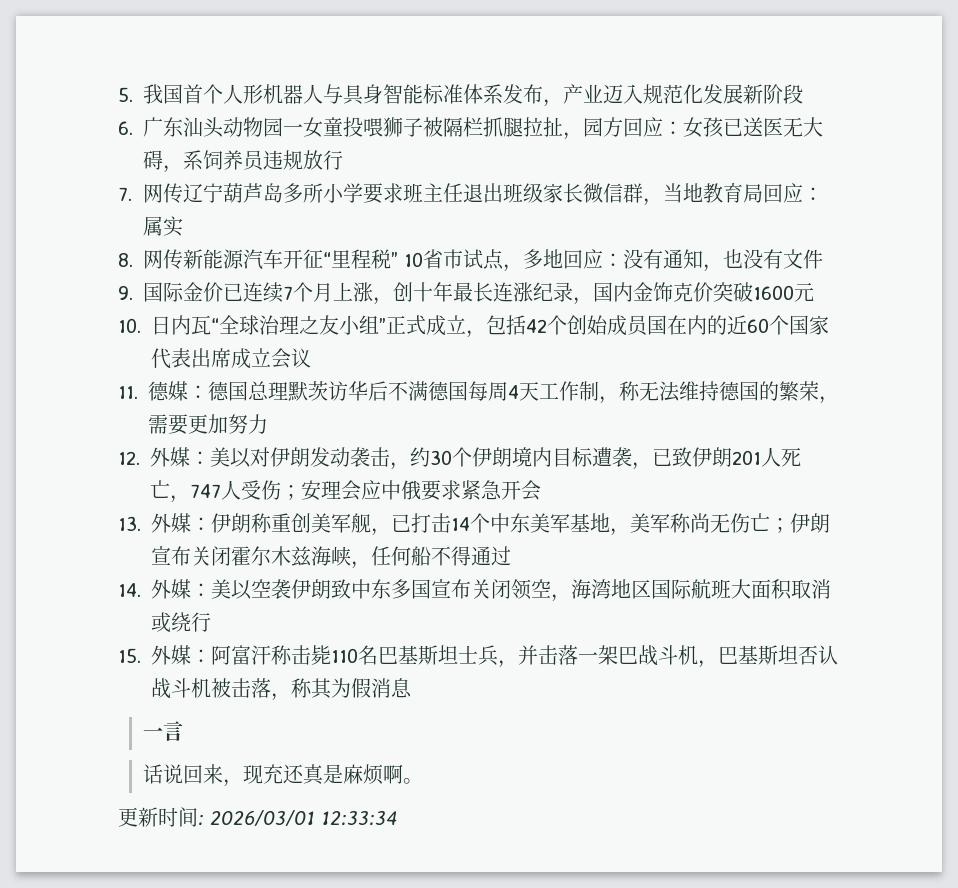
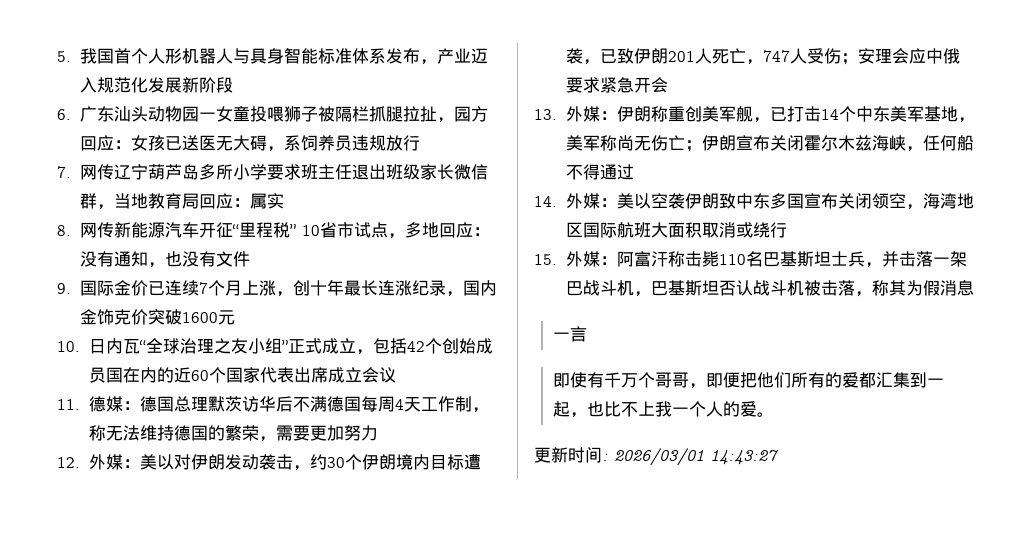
- 话说回来，现充还真是麻烦啊。
+ 即使有千万个哥哥，即便把他们所有的爱都汇集到一起，也比不上我一个人的爱。
- 更新时间: 2026/03/01 12:33:34
+ 更新时间: 2026/03/01 14:43:27

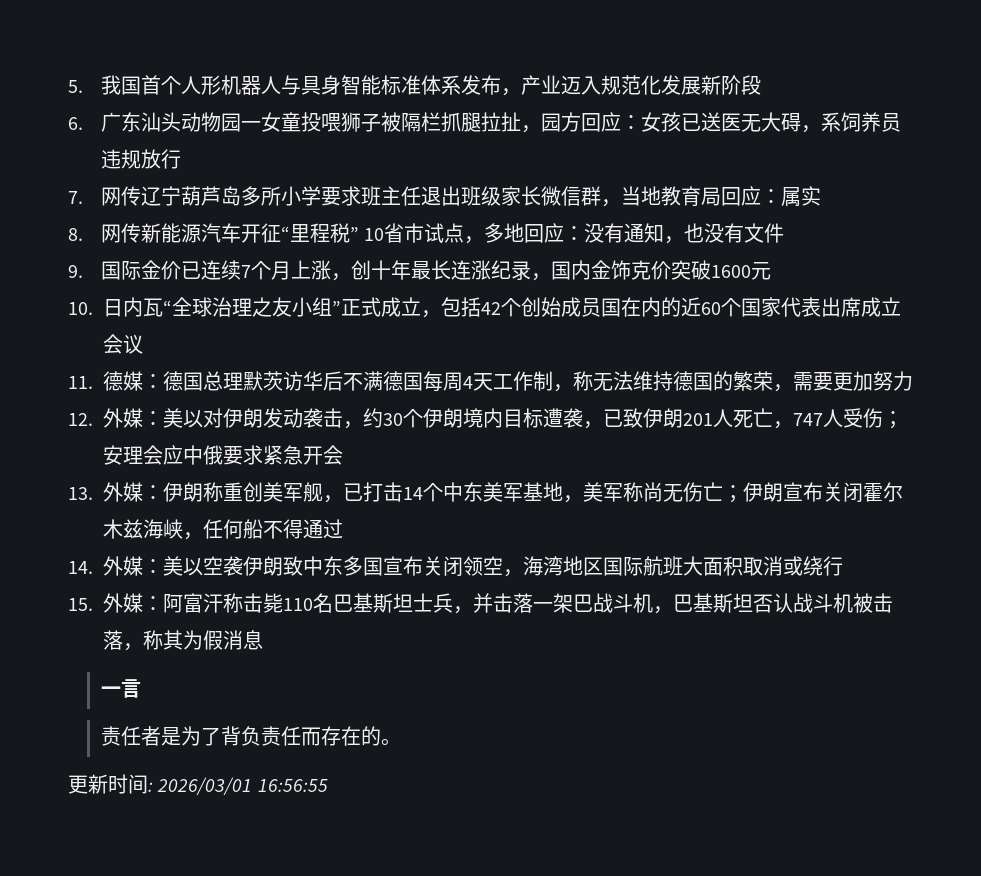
- 即使有千万个哥哥，即便把他们所有的爱都汇集到一起，也比不上我一个人的爱。
+ 责任者是为了背负责任而存在的。
- 更新时间: 2026/03/01 14:43:27
+ 更新时间: 2026/03/01 16:56:55

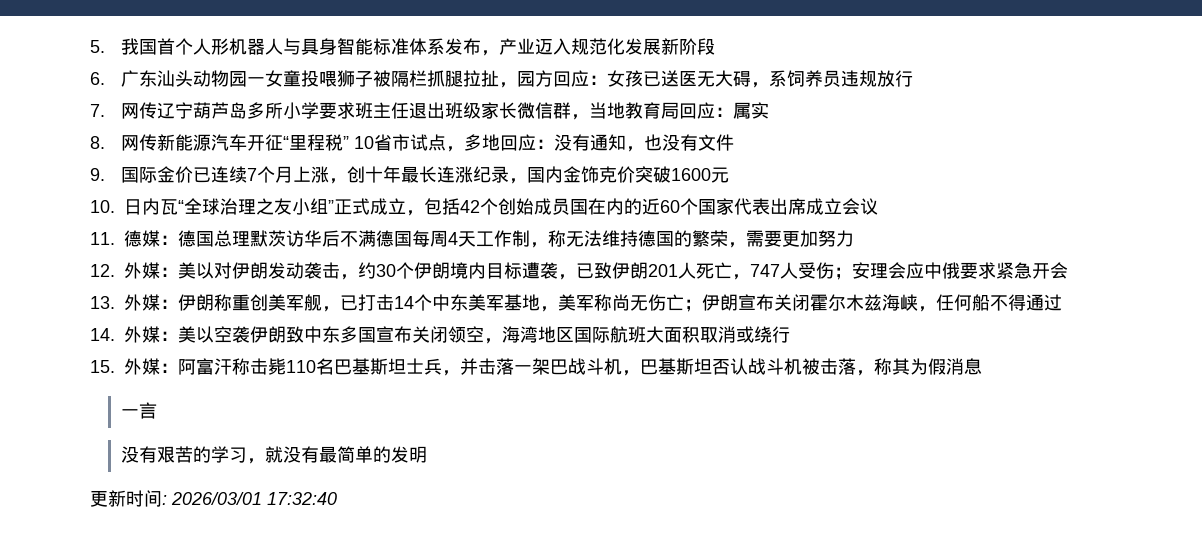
- 责任者是为了背负责任而存在的。
+ 没有艰苦的学习，就没有最简单的发明
- 更新时间: 2026/03/01 16:56:55
+ 更新时间: 2026/03/01 17:32:40

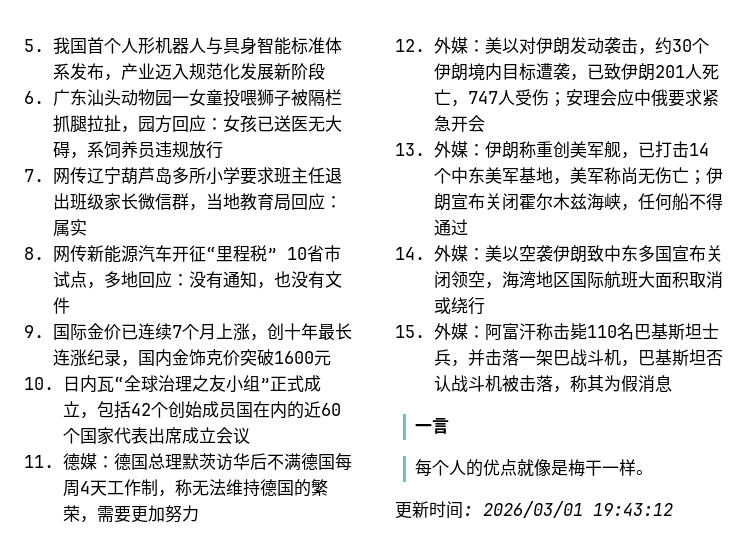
- 没有艰苦的学习，就没有最简单的发明
+ 每个人的优点就像是梅干一样。
- 更新时间: 2026/03/01 17:32:40
+ 更新时间: 2026/03/01 19:43:12

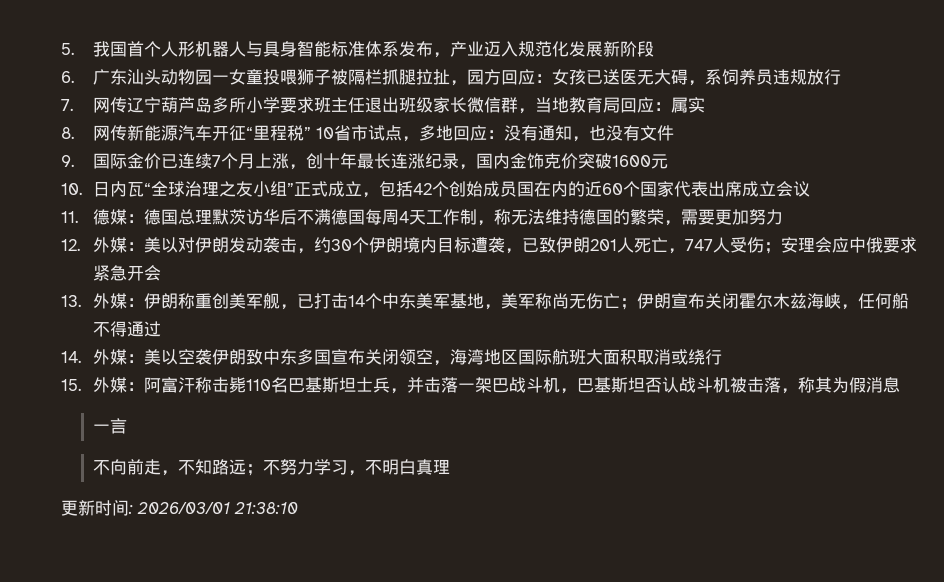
- 每个人的优点就像是梅干一样。
+ 不向前走，不知路远；不努力学习，不明白真理
- 更新时间: 2026/03/01 19:43:12
+ 更新时间: 2026/03/01 21:38:10

